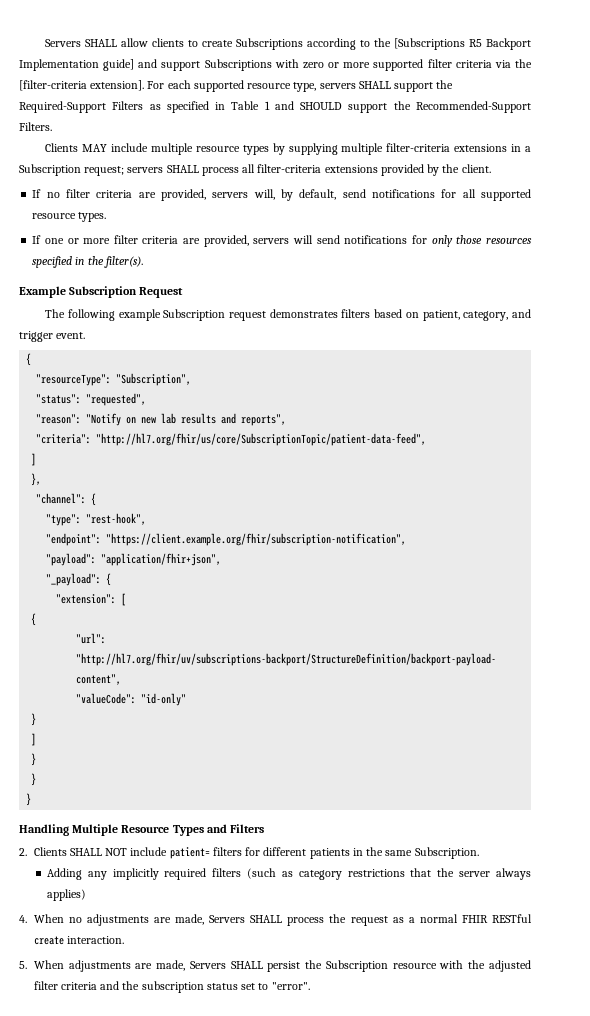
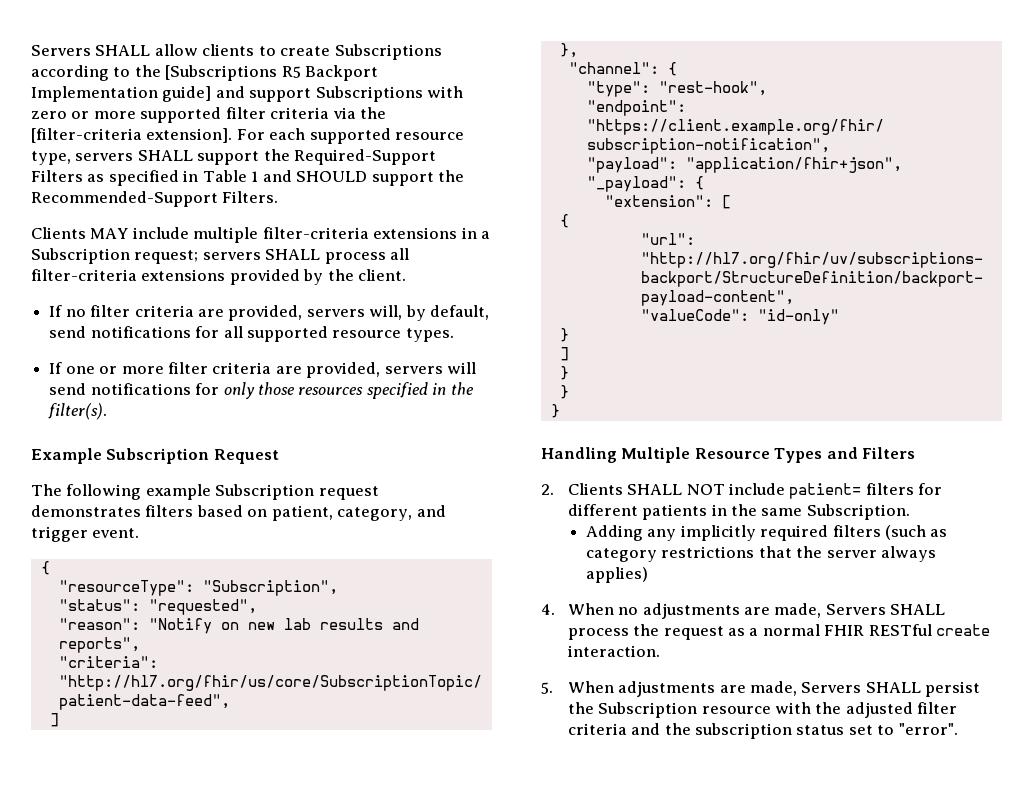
- Clients MAY include multiple resource types by supplying multiple filter-criteria extensions in a Subscription request; servers SHALL process all filter-criteria extensions provided by the client.
+ Clients MAY include multiple filter-criteria extensions in a Subscription request; servers SHALL process all filter-criteria extensions provided by the client.

